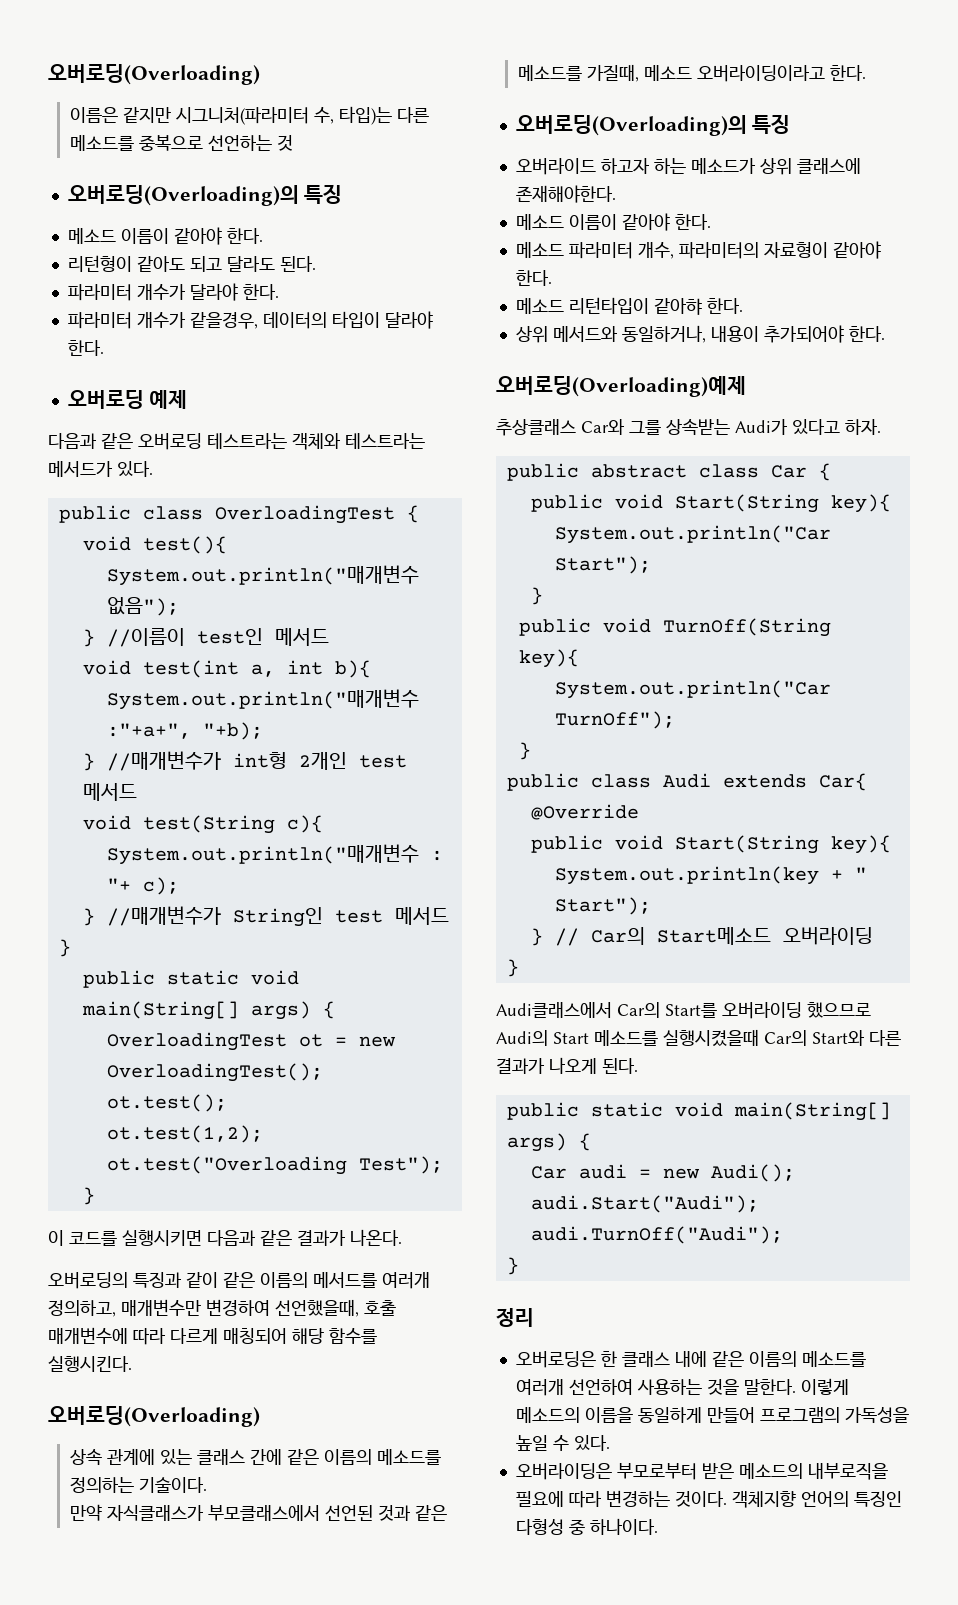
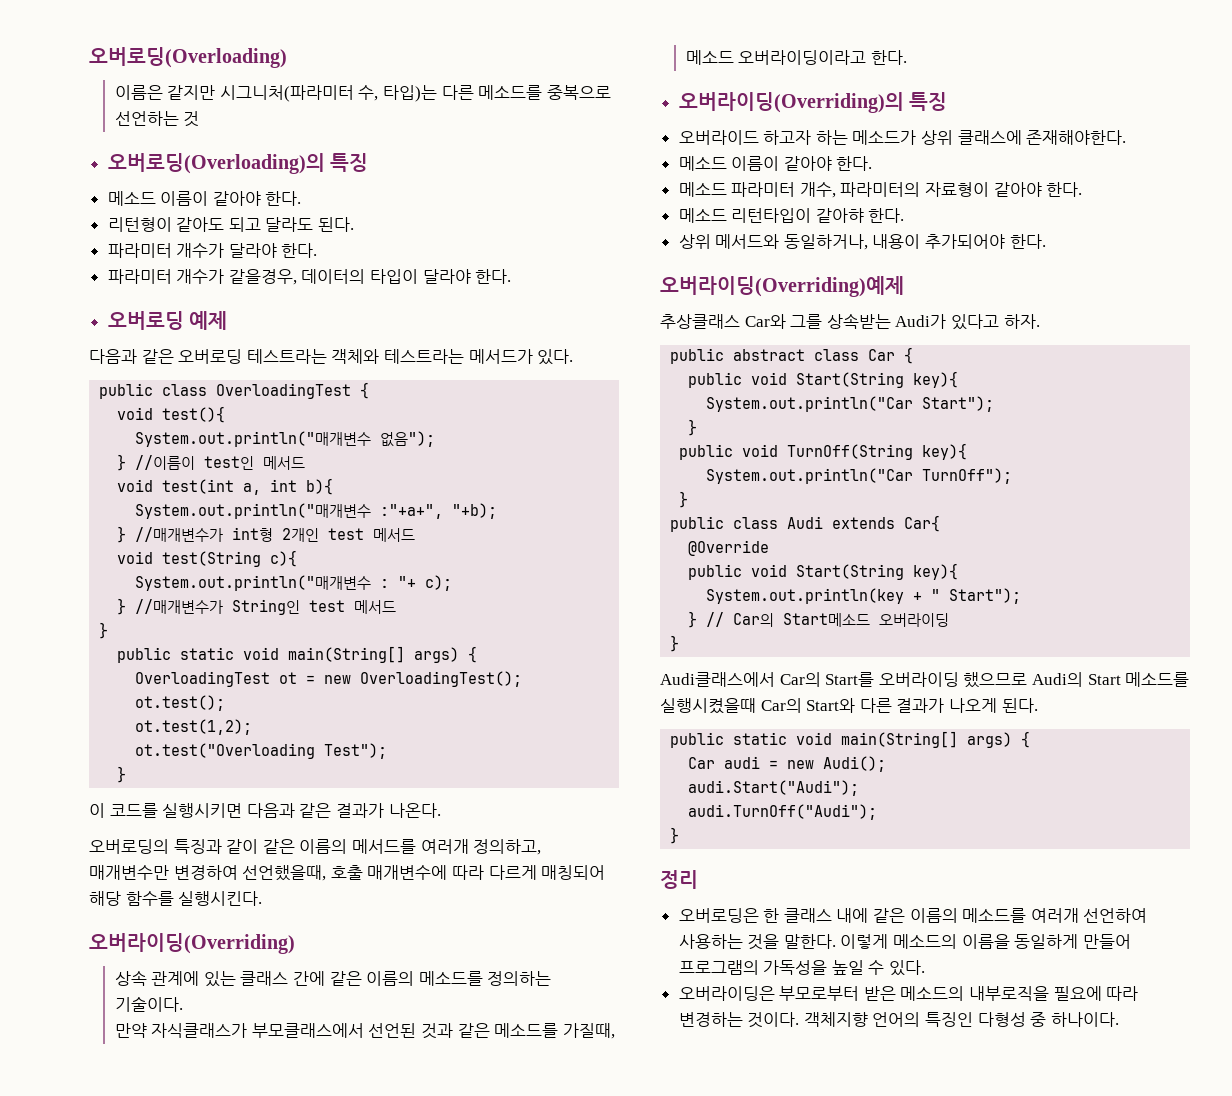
  오버로딩의 특징과 같이 같은 이름의 메서드를 여러개 정의하고, 매개변수만 변경하여 선언했을때, 호출 매개변수에 따라 다르게 매칭되어 해당 함수를 실행시킨다.
- 오버로딩(Overloading)
+ 오버라이딩(Overriding)
  만약 자식클래스가 부모클래스에서 선언된 것과 같은 메소드를 가질때, 메소드 오버라이딩이라고 한다.
- 오버로딩(Overloading)의 특징
+ 오버라이딩(Overriding)의 특징
- 오버로딩(Overloading)예제
+ 오버라이딩(Overriding)예제

